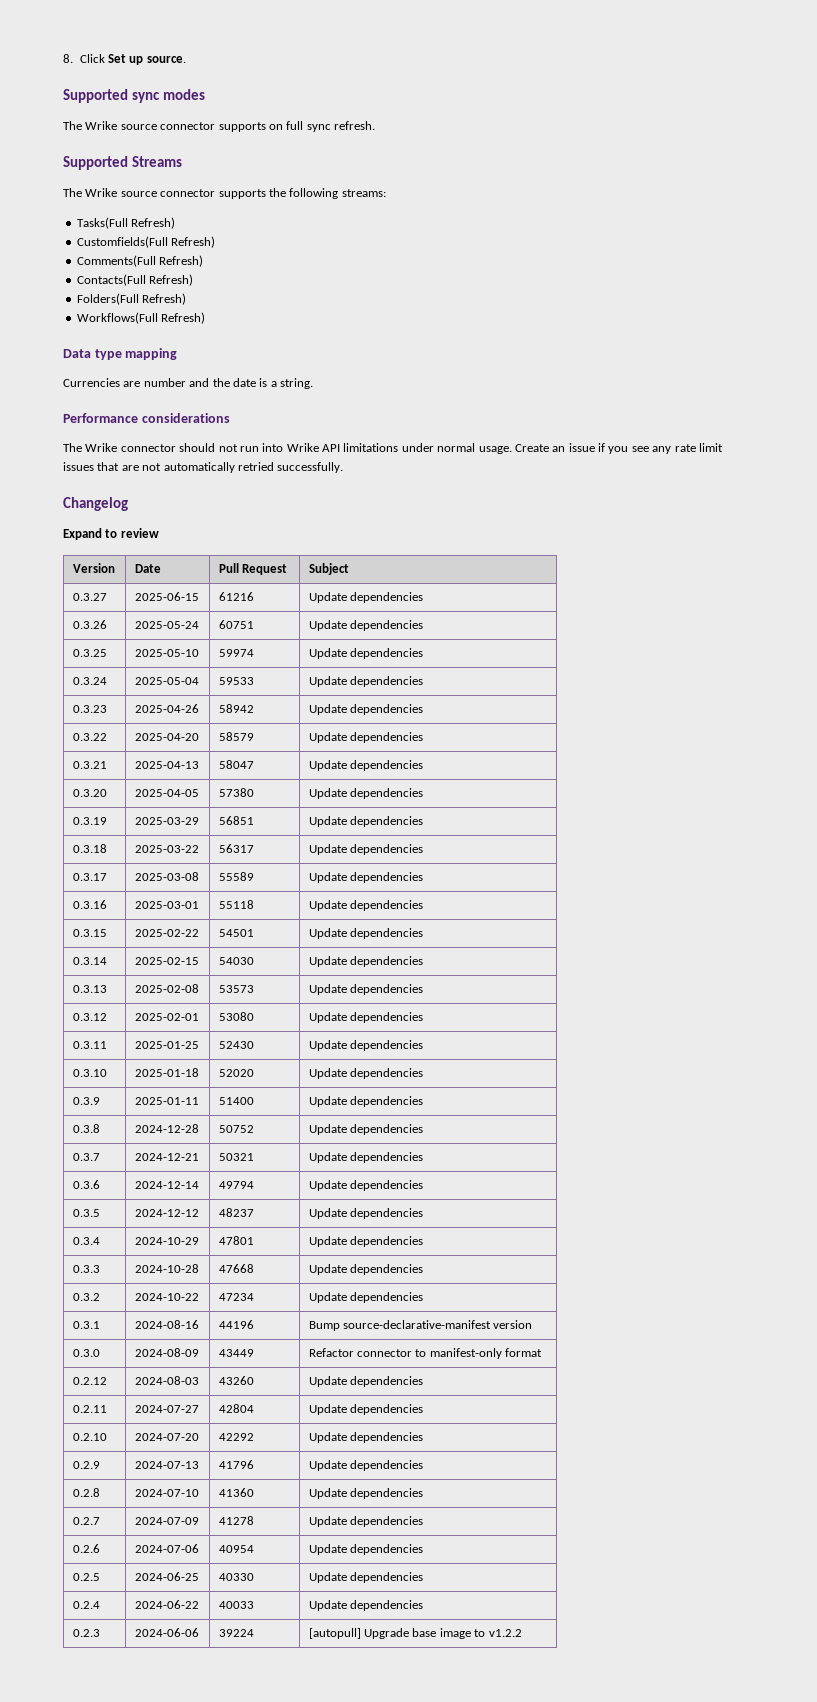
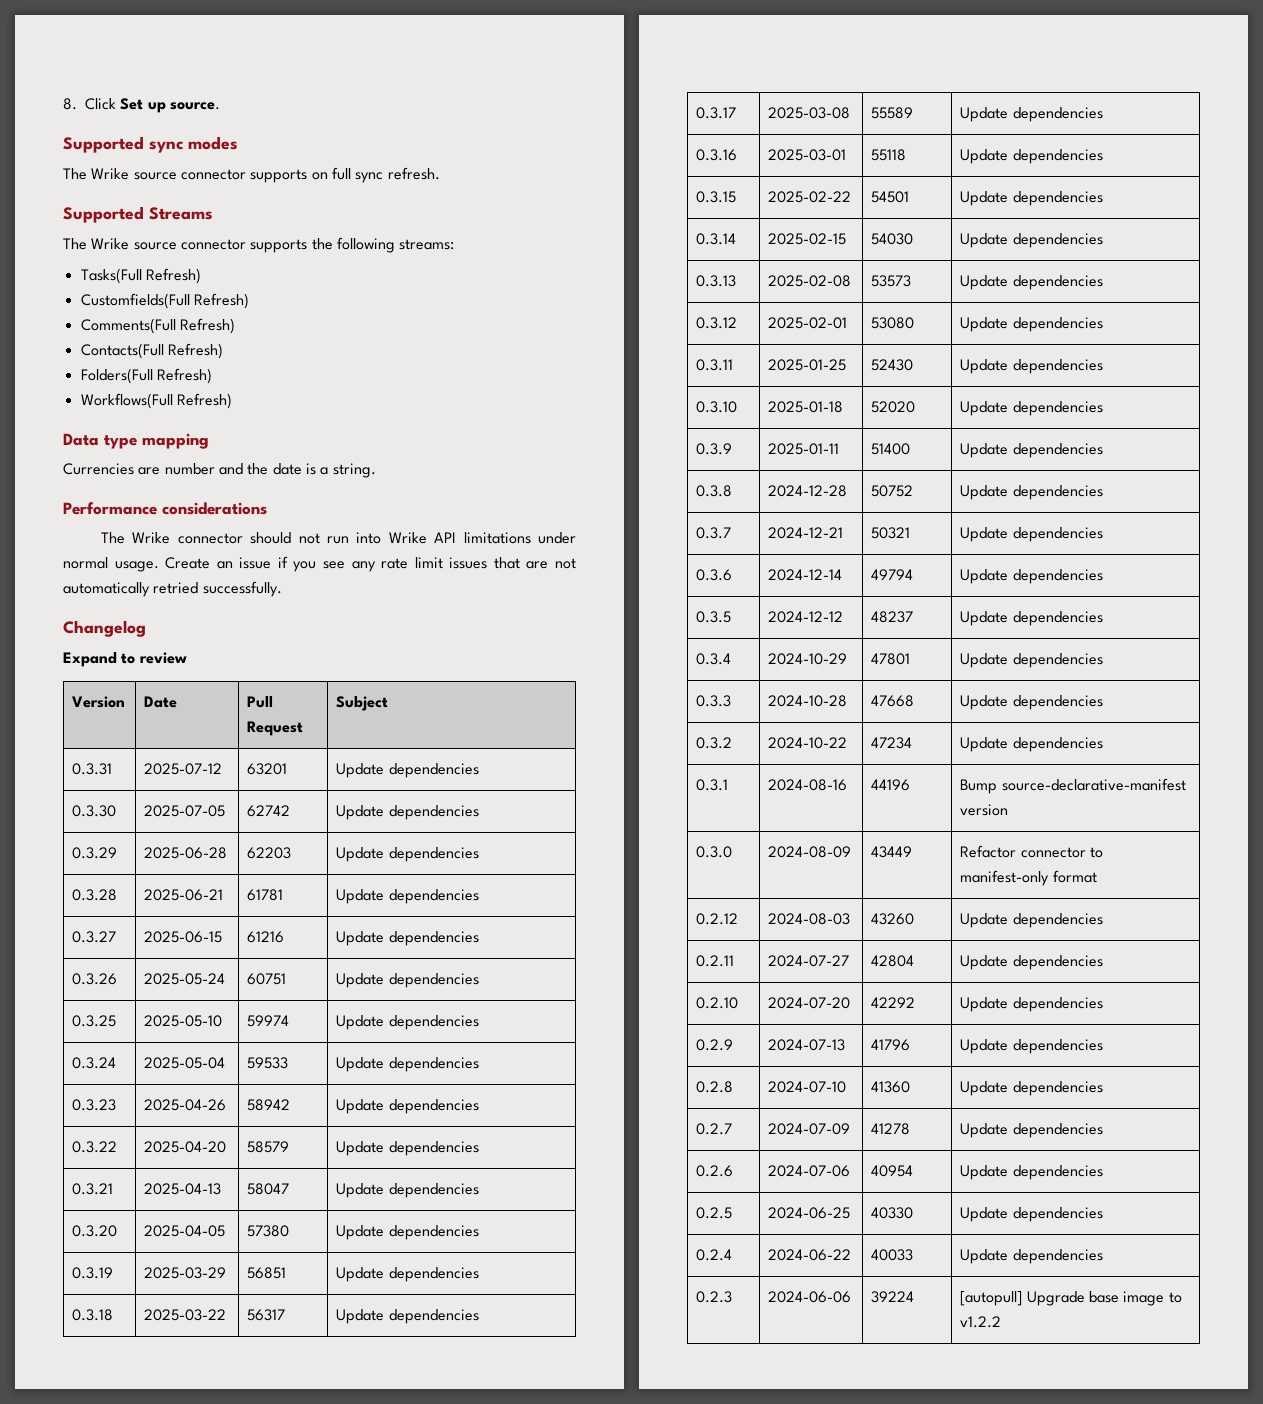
+ 0.3.31 | 2025-07-12 | 63201 | Update dependencies
+ 0.3.30 | 2025-07-05 | 62742 | Update dependencies
+ 0.3.29 | 2025-06-28 | 62203 | Update dependencies
+ 0.3.28 | 2025-06-21 | 61781 | Update dependencies

